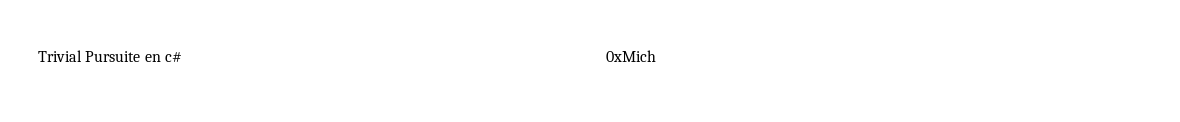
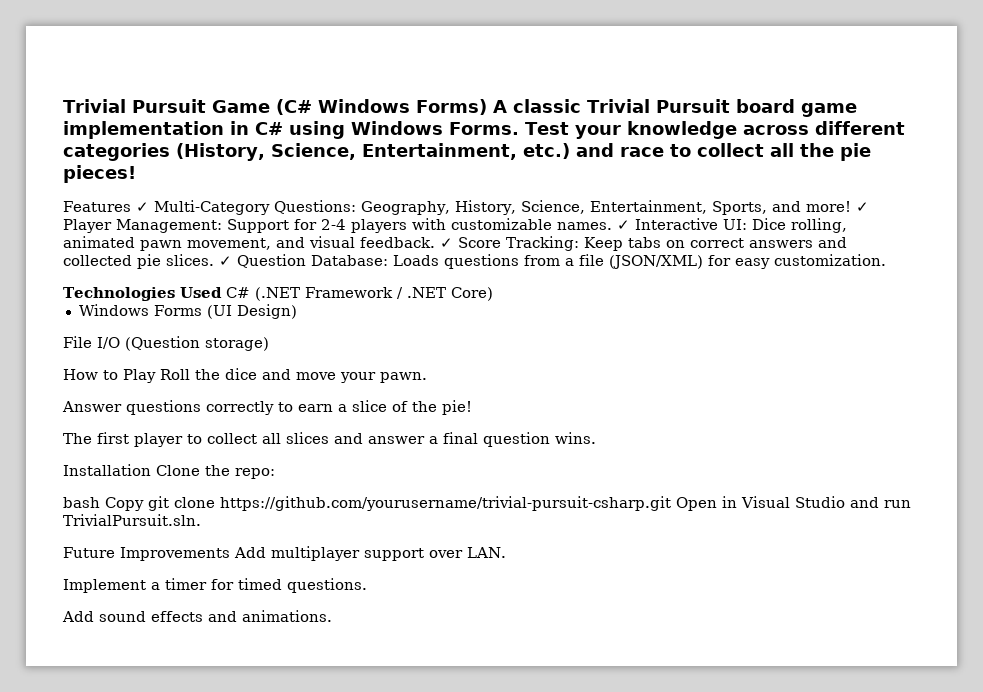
- Trivial Pursuite en c#
- 0xMich
+ Trivial Pursuit Game (C# Windows Forms) A classic Trivial Pursuit board game implementation in C# using Windows Forms. Test your knowledge across different categories (History, Science, Entertainment, etc.) and race to collect all the pie pieces!
+ Features ✓ Multi-Category Questions: Geography, History, Science, Entertainment, Sports, and more! ✓ Player Management: Support for 2-4 players with customizable names. ✓ Interactive UI: Dice rolling, animated pawn movement, and visual feedback. ✓ Score Tracking: Keep tabs on correct answers and collected pie slices. ✓ Question Database: Loads questions from a file (JSON/XML) for easy customization.
+ Technologies Used C# (.NET Framework / .NET Core)
+ Windows Forms (UI Design)
+ File I/O (Question storage)
+ How to Play Roll the dice and move your pawn.
+ Answer questions correctly to earn a slice of the pie!
+ The first player to collect all slices and answer a final question wins.
+ Installation Clone the repo:
+ bash Copy git clone https://github.com/yourusername/trivial-pursuit-csharp.git Open in Visual Studio and run TrivialPursuit.sln.
+ Future Improvements Add multiplayer support over LAN.
+ Implement a timer for timed questions.
+ Add sound effects and animations.

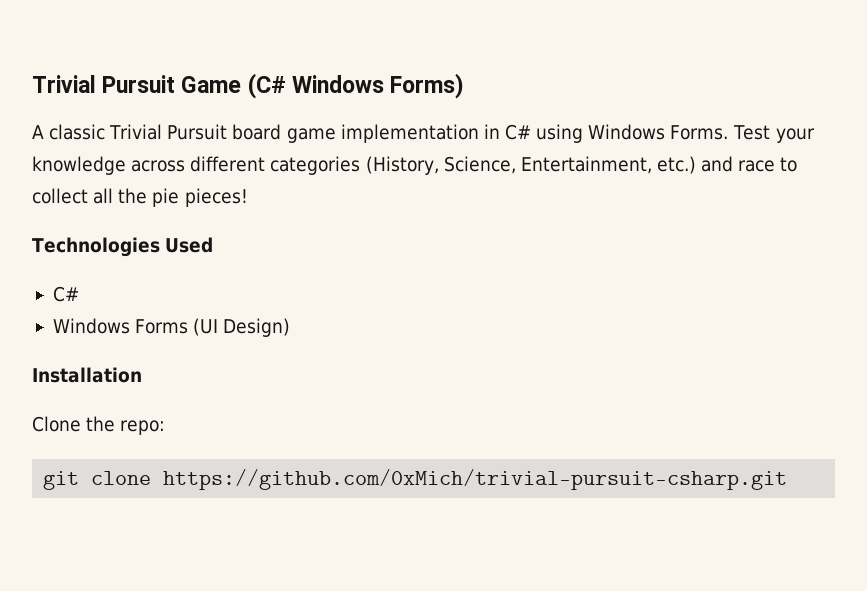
- Trivial Pursuit Game (C# Windows Forms) A classic Trivial Pursuit board game implementation in C# using Windows Forms.
+ Trivial Pursuit Game (C# Windows Forms)
+ A classic Trivial Pursuit board game implementation in C# using Windows Forms.
- Features ✓ Multi-Category Questions: Geography, History, Science, Entertainment, Sports, and more! ✓ Player Management: Support for 2-4 players with customizable names. ✓ Interactive UI: Dice rolling, animated pawn movement, and visual feedback. ✓ Score Tracking: Keep tabs on correct answers and collected pie slices. ✓ Question Database: Loads questions from a file (JSON/XML) for easy customization.
- Technologies Used C# (.NET Framework / .NET Core)
+ Technologies Used
+ C#
- File I/O (Question storage)
- How to Play Roll the dice and move your pawn.
- Answer questions correctly to earn a slice of the pie!
- The first player to collect all slices and answer a final question wins.
- Installation Clone the repo:
- bash Copy git clone https://github.com/yourusername/trivial-pursuit-csharp.git Open in Visual Studio and run TrivialPursuit.sln.
- Future Improvements Add multiplayer support over LAN.
- Implement a timer for timed questions.
- Add sound effects and animations.
+ Installation
+ Clone the repo:
+ git clone https://github.com/0xMich/trivial-pursuit-csharp.git

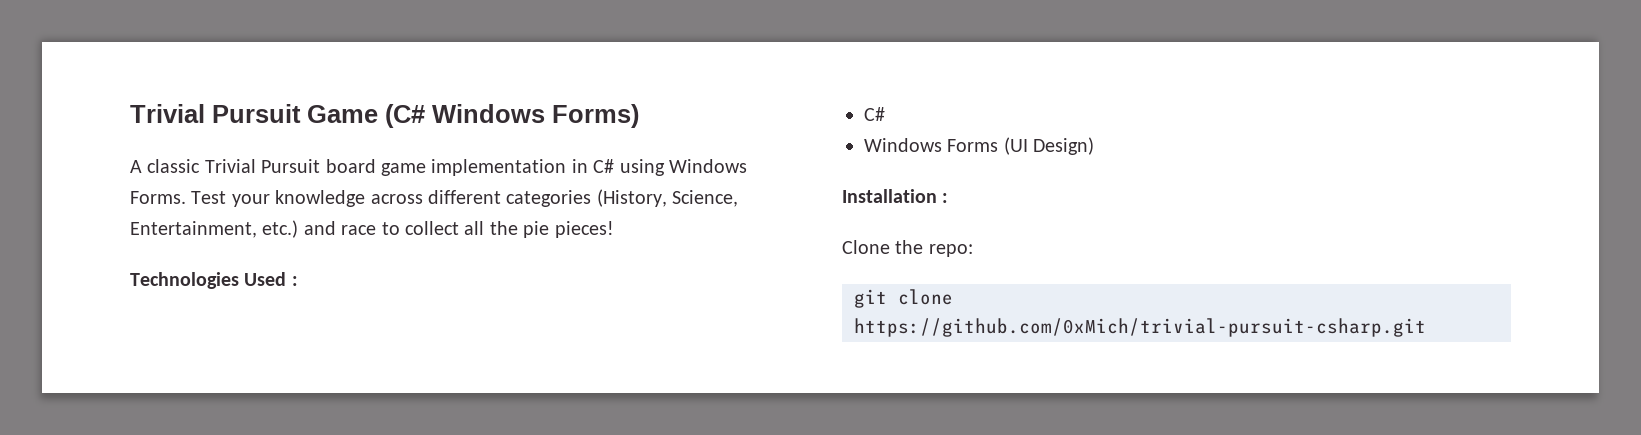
- Technologies Used
+ Technologies Used :
- Installation
+ Installation :

